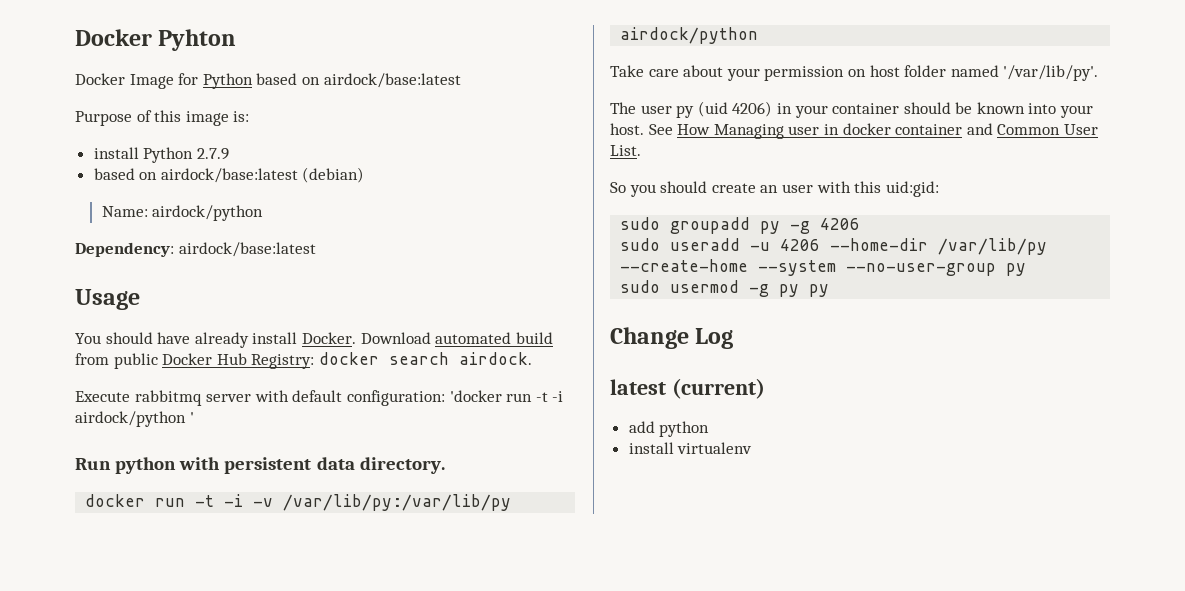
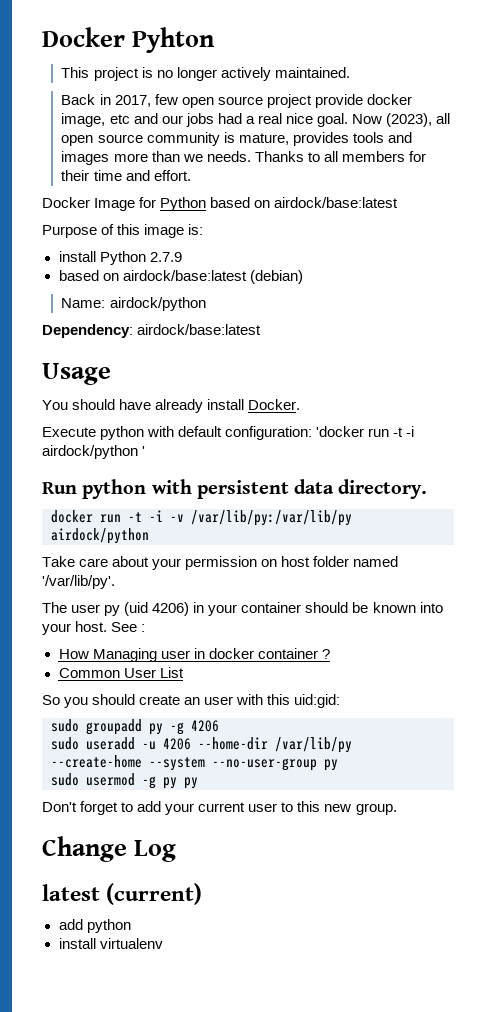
+ This project is no longer actively maintained.
+ Back in 2017, few open source project provide docker image, etc and our jobs had a real nice goal. Now (2023), all open source community is mature, provides tools and images more than we needs. Thanks to all members for their time and effort.
- Download automated build from public Docker Hub Registry: docker search airdock.
- Execute rabbitmq server with default configuration: 'docker run -t -i airdock/python '
+ Execute python with default configuration: 'docker run -t -i airdock/python '
- See How Managing user in docker container and Common User List.
+ See :
+ How Managing user in docker container ?
+ Common User List
+ Don't forget to add your current user to this new group.

